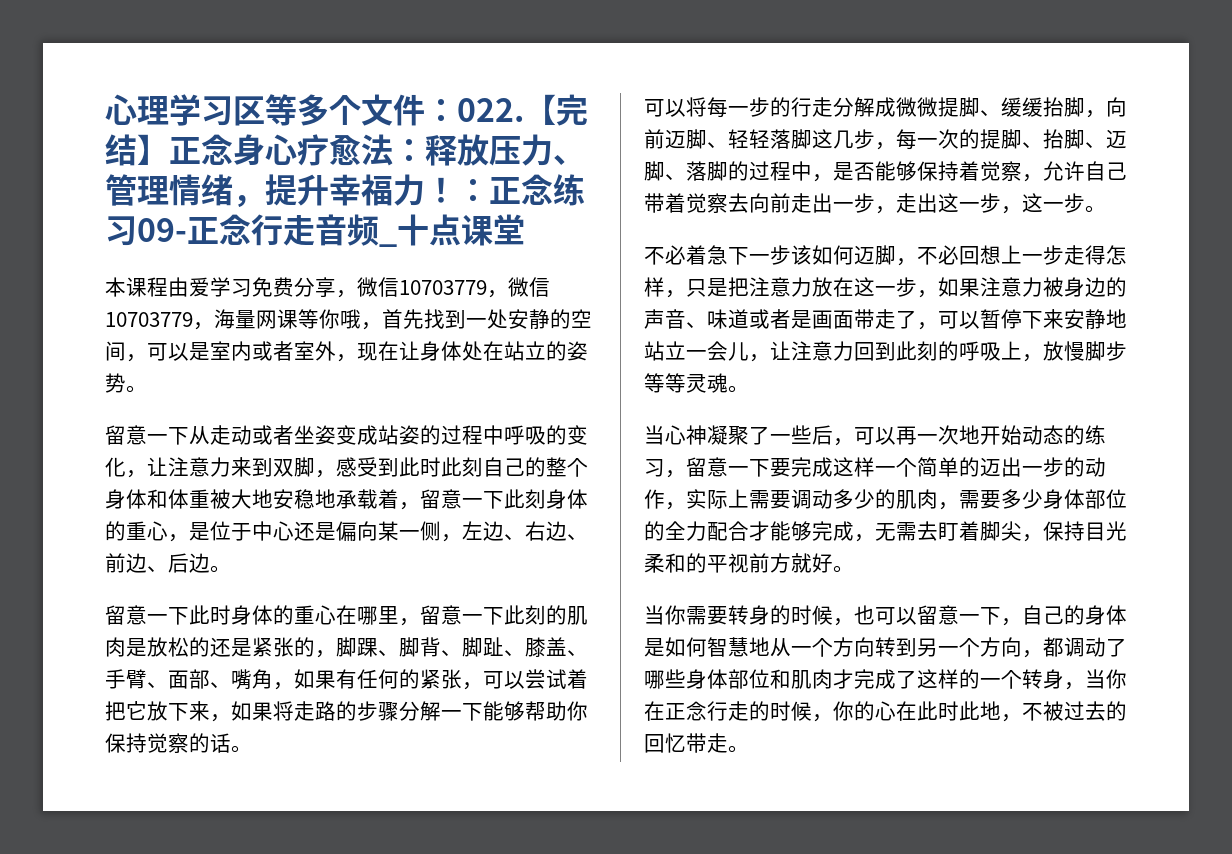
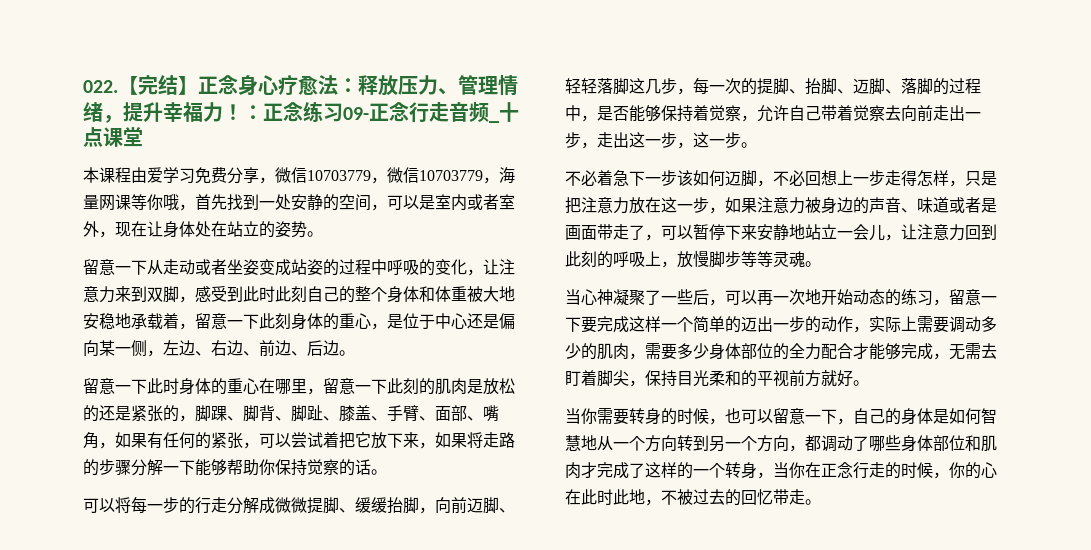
- 心理学习区等多个文件：022.【完结】正念身心疗愈法：释放压力、管理情绪，提升幸福力！
+ 022.【完结】正念身心疗愈法：释放压力、管理情绪，提升幸福力！

